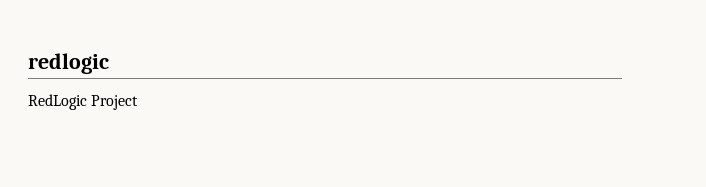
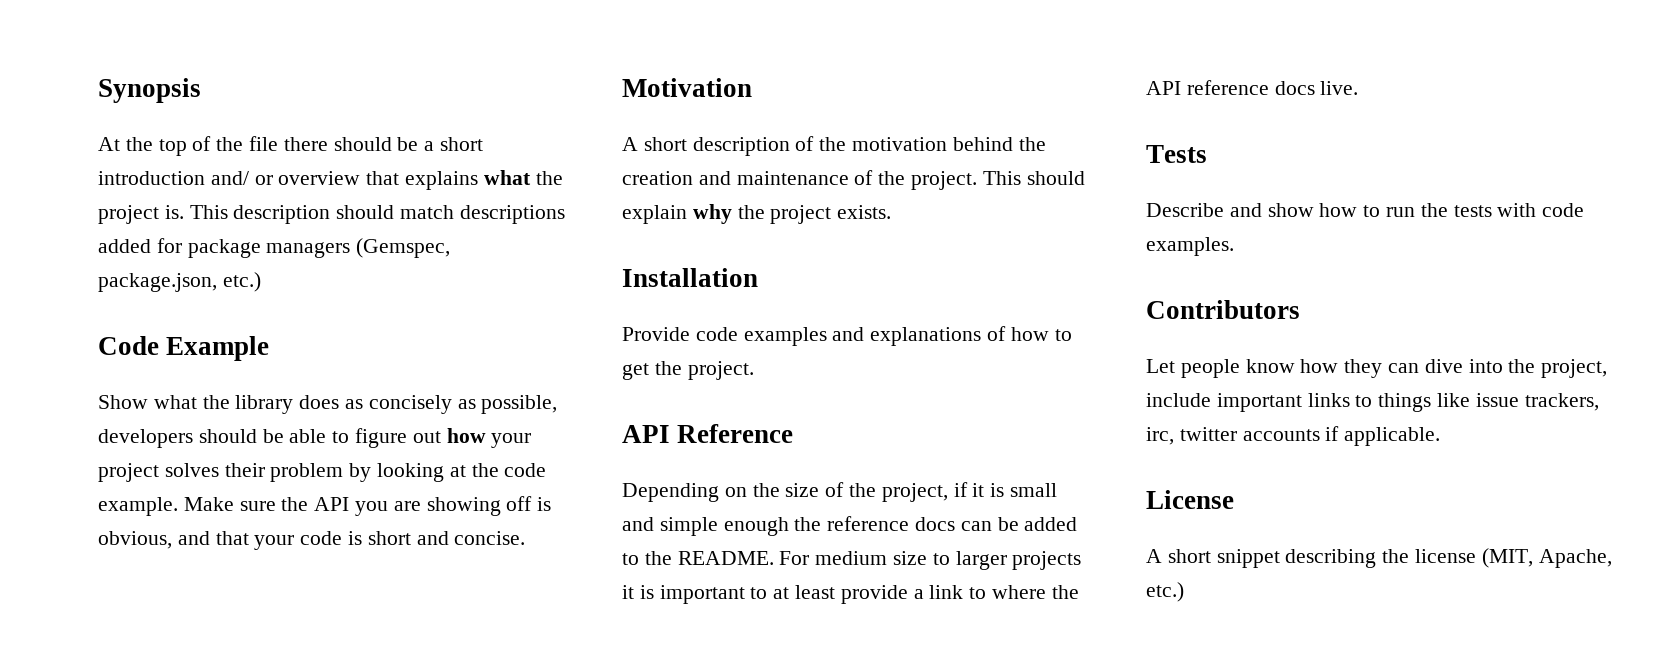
- redlogic
- RedLogic Project
+ Synopsis
+ At the top of the file there should be a short introduction and/ or overview that explains what the project is. This description should match descriptions added for package managers (Gemspec, package.json, etc.)
+ Code Example
+ Show what the library does as concisely as possible, developers should be able to figure out how your project solves their problem by looking at the code example. Make sure the API you are showing off is obvious, and that your code is short and concise.
+ Motivation
+ A short description of the motivation behind the creation and maintenance of the project. This should explain why the project exists.
+ Installation
+ Provide code examples and explanations of how to get the project.
+ API Reference
+ Depending on the size of the project, if it is small and simple enough the reference docs can be added to the README. For medium size to larger projects it is important to at least provide a link to where the API reference docs live.
+ Tests
+ Describe and show how to run the tests with code examples.
+ Contributors
+ Let people know how they can dive into the project, include important links to things like issue trackers, irc, twitter accounts if applicable.
+ License
+ A short snippet describing the license (MIT, Apache, etc.)

